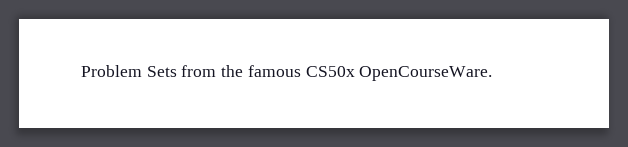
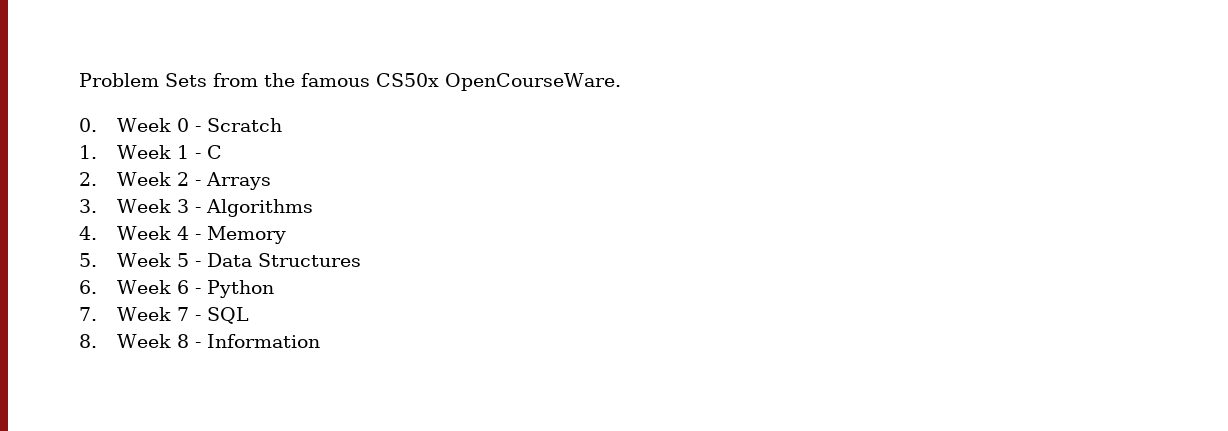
+ 0. Week 0 - Scratch
+ 1. Week 1 - C
+ 2. Week 2 - Arrays
+ 3. Week 3 - Algorithms
+ 4. Week 4 - Memory
+ 5. Week 5 - Data Structures
+ 6. Week 6 - Python
+ 7. Week 7 - SQL
+ 8. Week 8 - Information

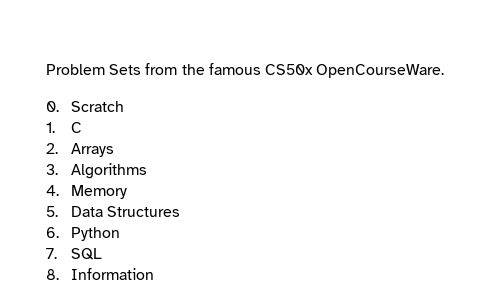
- 0. Week 0 - Scratch
+ 0. Scratch
- 1. Week 1 - C
+ 1. C
- 2. Week 2 - Arrays
+ 2. Arrays
- 3. Week 3 - Algorithms
+ 3. Algorithms
- 4. Week 4 - Memory
+ 4. Memory
- 5. Week 5 - Data Structures
+ 5. Data Structures
- 6. Week 6 - Python
+ 6. Python
- 7. Week 7 - SQL
+ 7. SQL
- 8. Week 8 - Information
+ 8. Information

